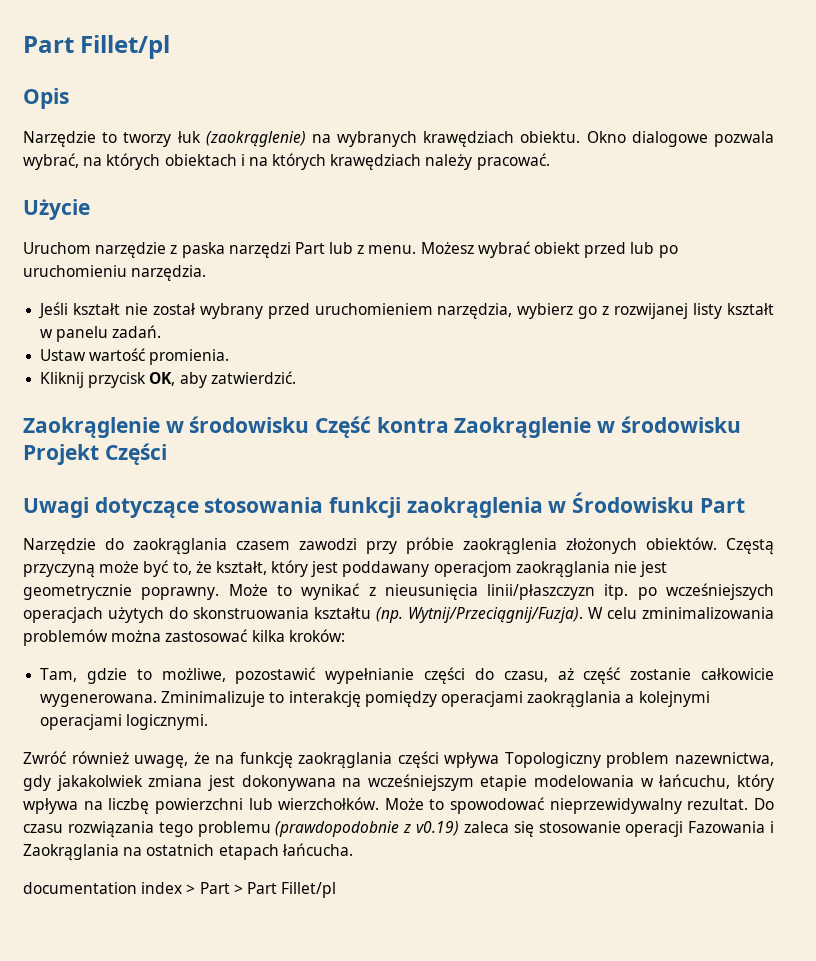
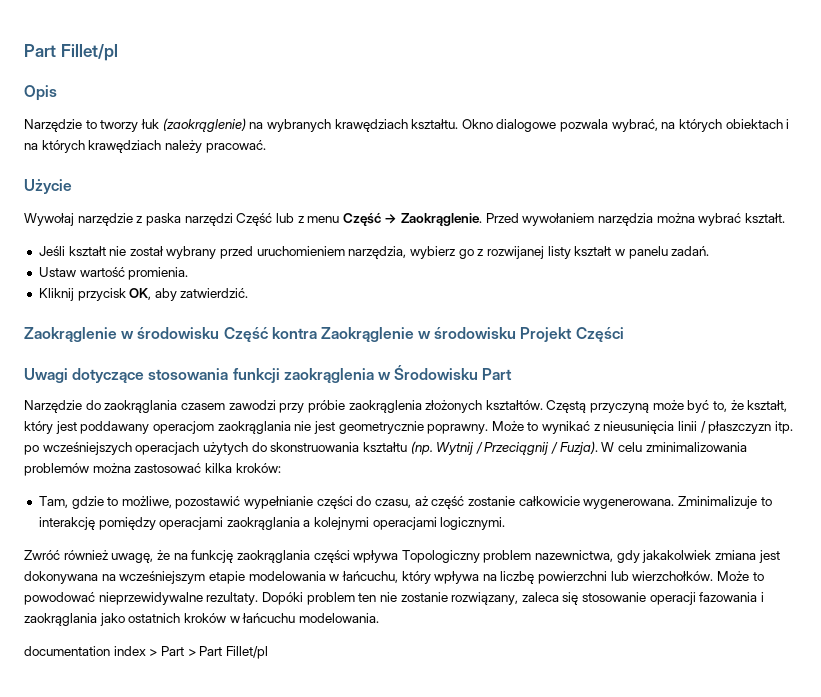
- Narzędzie to tworzy łuk (zaokrąglenie) na wybranych krawędziach obiektu.
+ Narzędzie to tworzy łuk (zaokrąglenie) na wybranych krawędziach kształtu.
- Uruchom narzędzie z paska narzędzi Part lub z menu. Możesz wybrać obiekt przed lub po uruchomieniu narzędzia.
+ Wywołaj narzędzie z paska narzędzi Część lub z menu Część → Zaokrąglenie. Przed wywołaniem narzędzia można wybrać kształt.
- Narzędzie do zaokrąglania czasem zawodzi przy próbie zaokrąglenia złożonych obiektów.
+ Narzędzie do zaokrąglania czasem zawodzi przy próbie zaokrąglenia złożonych kształtów.
- Może to wynikać z nieusunięcia linii/płaszczyzn itp. po wcześniejszych operacjach użytych do skonstruowania kształtu (np. Wytnij/Przeciągnij/Fuzja).
+ Może to wynikać z nieusunięcia linii / płaszczyzn itp. po wcześniejszych operacjach użytych do skonstruowania kształtu (np. Wytnij / Przeciągnij / Fuzja).
- Może to spowodować nieprzewidywalny rezultat. Do czasu rozwiązania tego problemu (prawdopodobnie z v0.19) zaleca się stosowanie operacji Fazowania i Zaokrąglania na ostatnich etapach łańcucha.
+ Może to powodować nieprzewidywalne rezultaty. Dopóki problem ten nie zostanie rozwiązany, zaleca się stosowanie operacji fazowania i zaokrąglania jako ostatnich kroków w łańcuchu modelowania.

